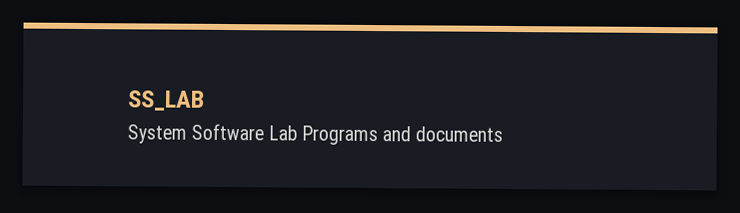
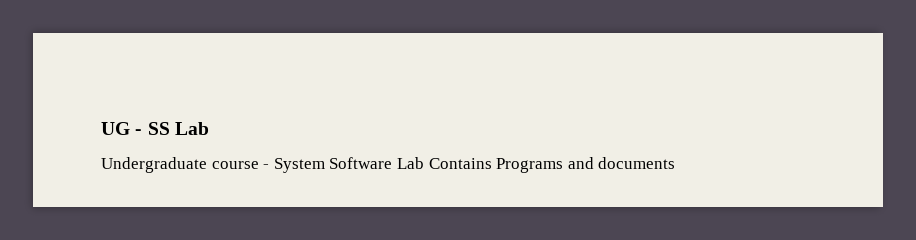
- SS_LAB
- System Software Lab Programs and documents
+ UG - SS Lab
+ Undergraduate course - System Software Lab Contains Programs and documents

